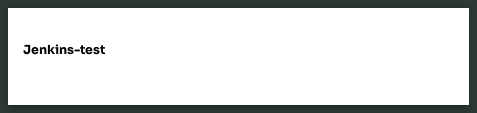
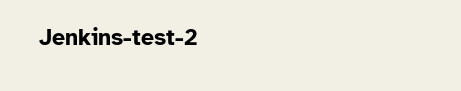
- Jenkins-test
+ Jenkins-test-2

